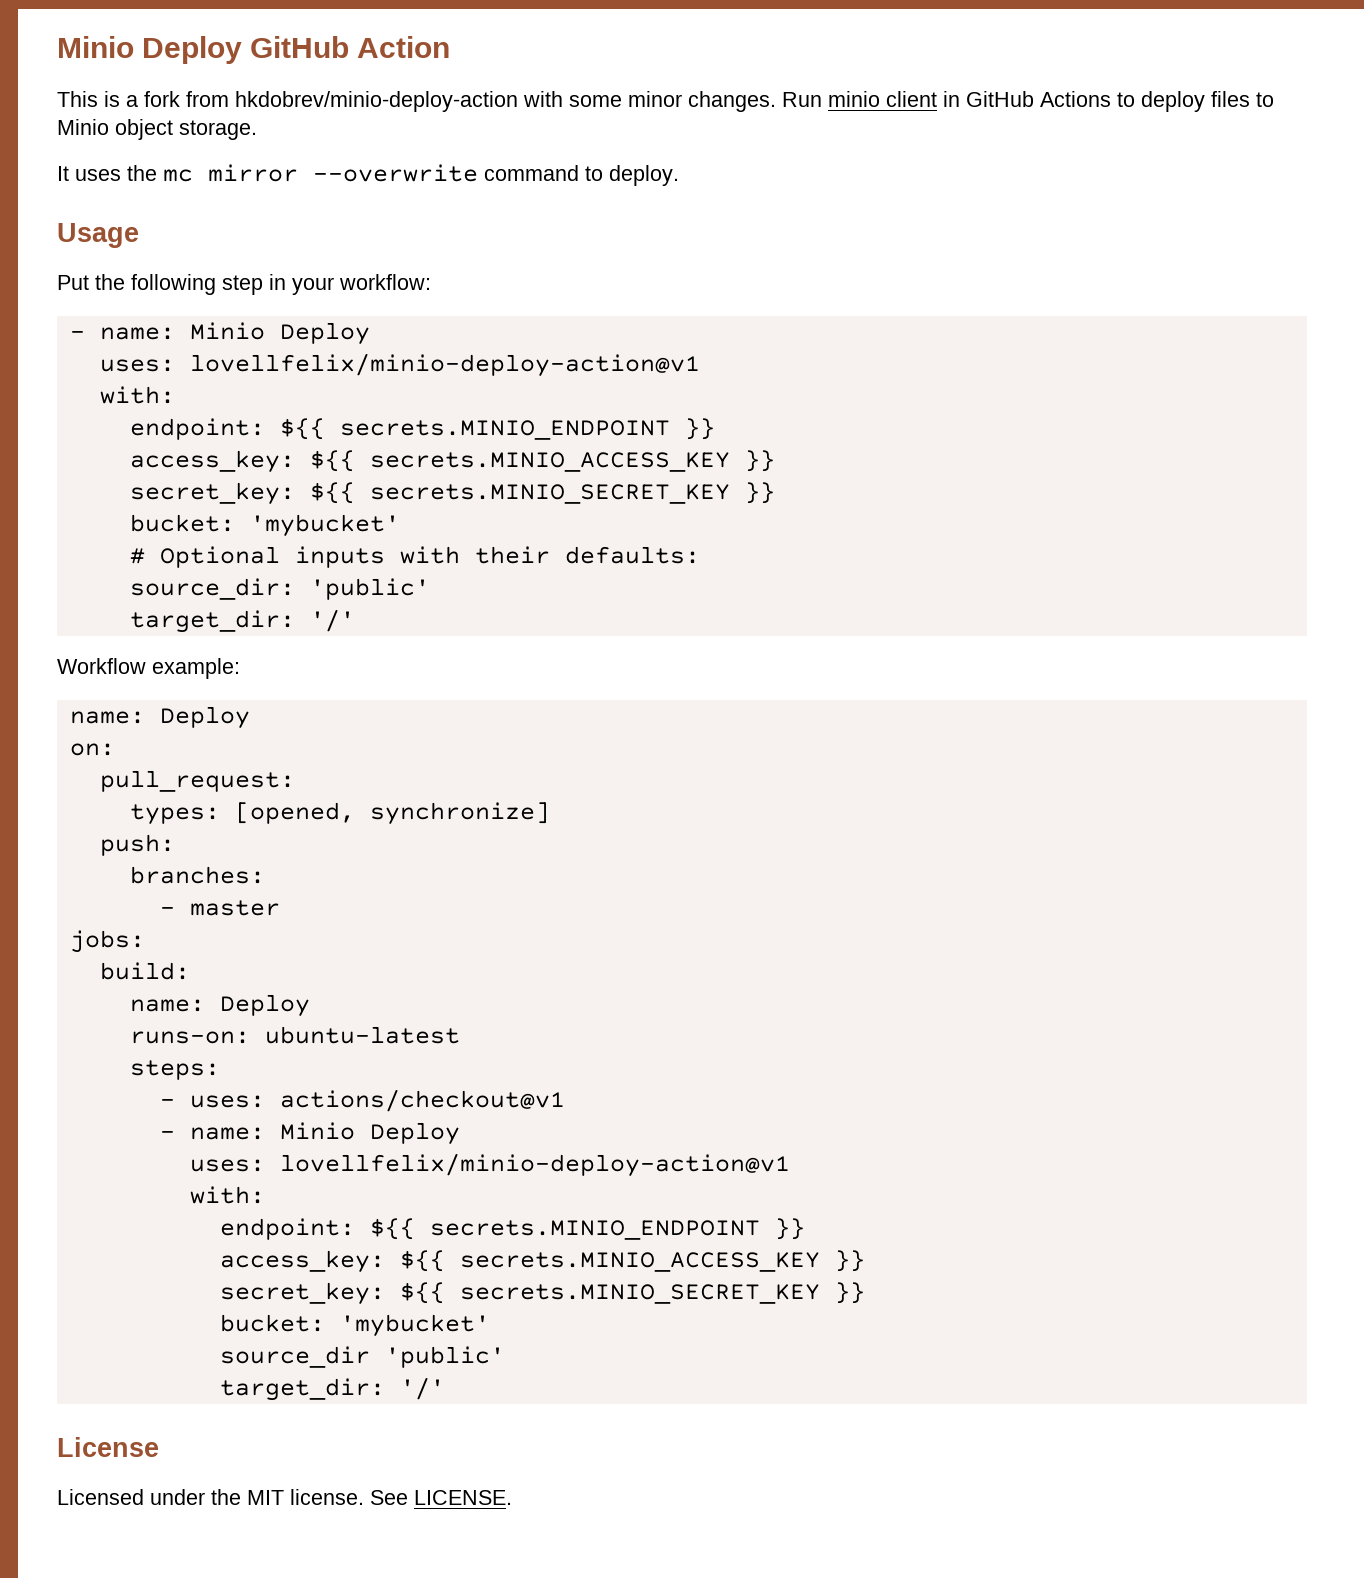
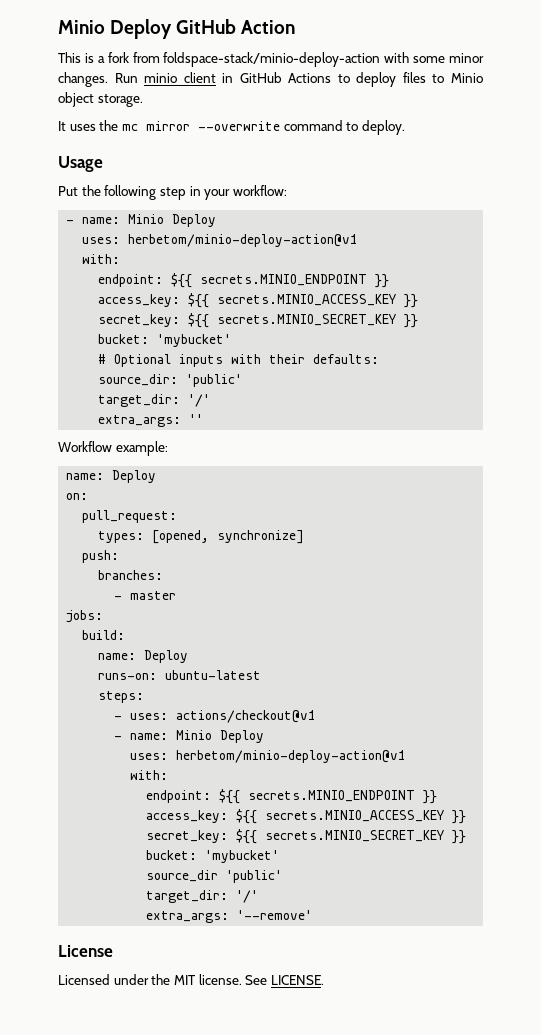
- This is a fork from hkdobrev/minio-deploy-action with some minor changes.
+ This is a fork from foldspace-stack/minio-deploy-action with some minor changes.
  Put the following step in your workflow:
  - name: Minio Deploy
- uses: lovellfelix/minio-deploy-action@v1
+ uses: herbetom/minio-deploy-action@v1
+ extra_args: ''
  - uses: actions/checkout@v1
  - name: Minio Deploy
- uses: lovellfelix/minio-deploy-action@v1
+ uses: herbetom/minio-deploy-action@v1
+ extra_args: '--remove'

